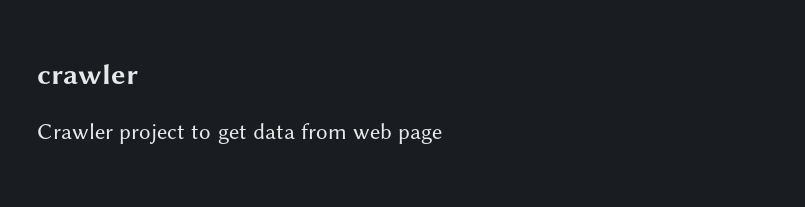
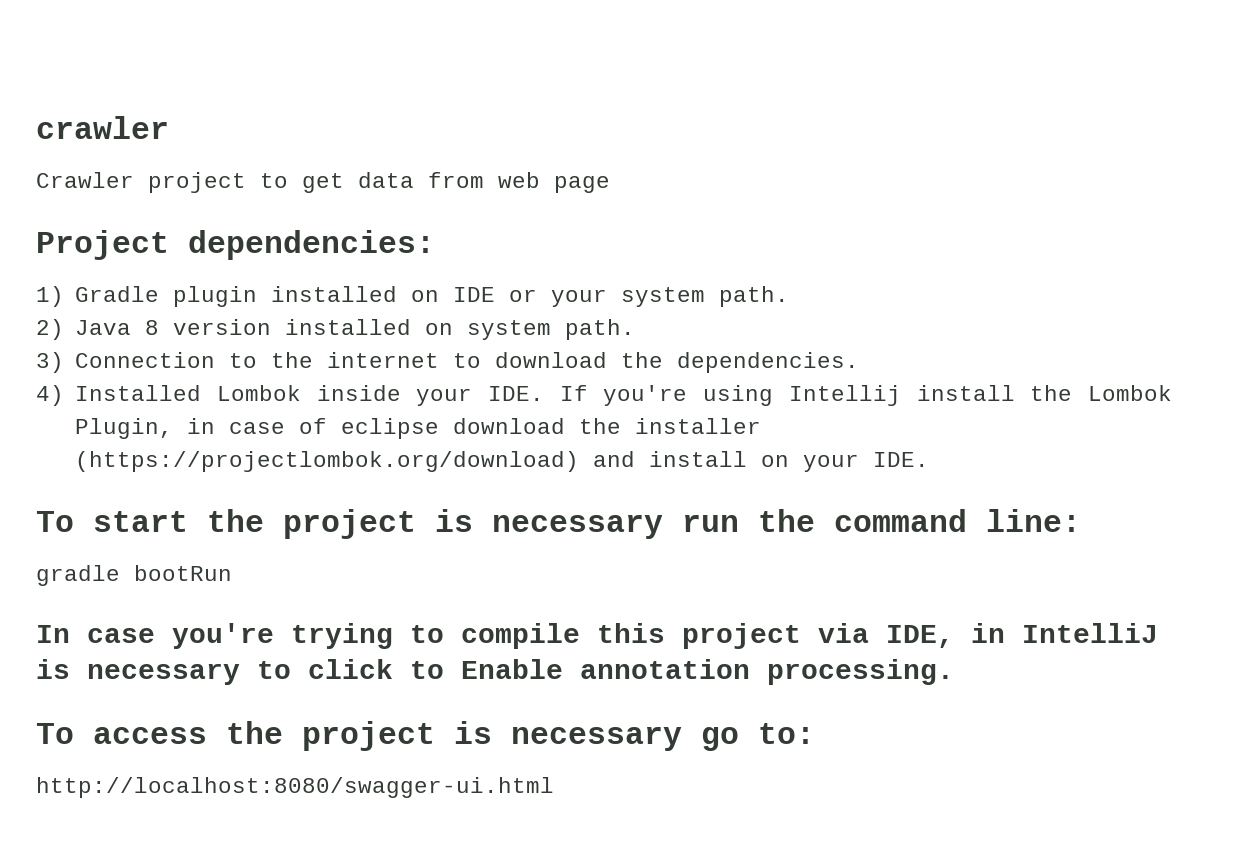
+ Project dependencies:
+ 1) Gradle plugin installed on IDE or your system path.
+ 2) Java 8 version installed on system path.
+ 3) Connection to the internet to download the dependencies.
+ 4) Installed Lombok inside your IDE. If you're using Intellij install the Lombok Plugin, in case of eclipse download the installer (https://projectlombok.org/download) and install on your IDE.
+ To start the project is necessary run the command line:
+ gradle bootRun
+ In case you're trying to compile this project via IDE, in IntelliJ is necessary to click to Enable annotation processing.
+ To access the project is necessary go to:
+ http://localhost:8080/swagger-ui.html

